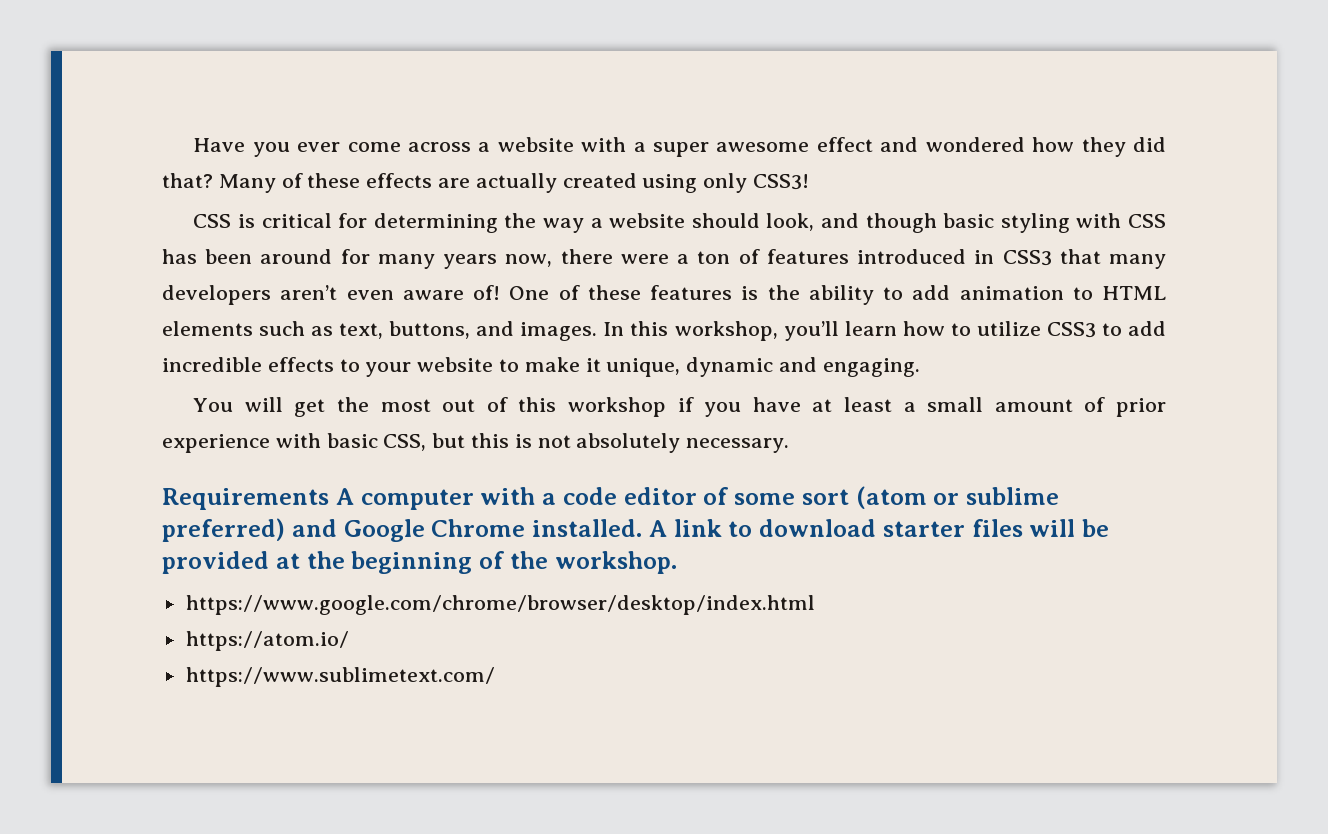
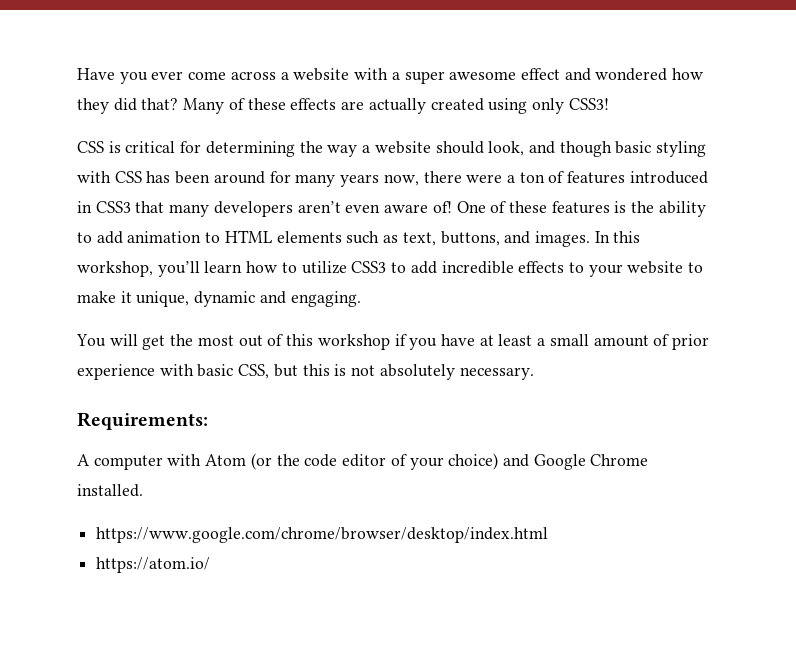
- Requirements A computer with a code editor of some sort (atom or sublime preferred) and Google Chrome installed. A link to download starter files will be provided at the beginning of the workshop.
+ Requirements:
+ A computer with Atom (or the code editor of your choice) and Google Chrome installed.
- https://www.sublimetext.com/

